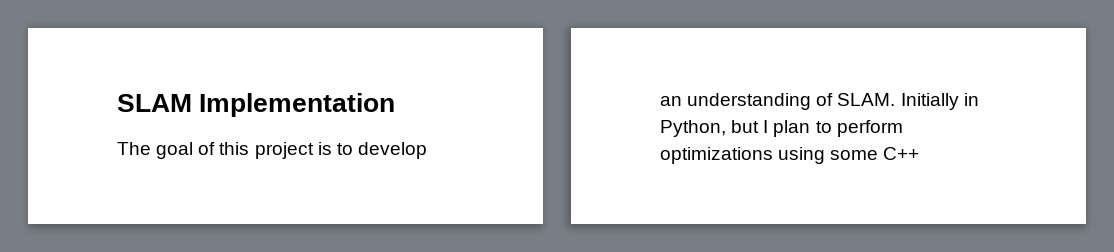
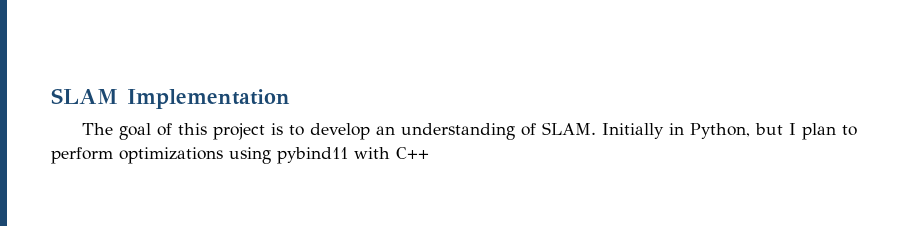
- Initially in Python, but I plan to perform optimizations using some C++
+ Initially in Python, but I plan to perform optimizations using pybind11 with C++

